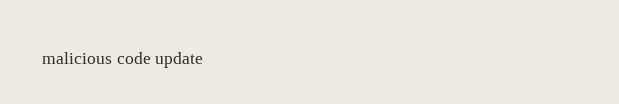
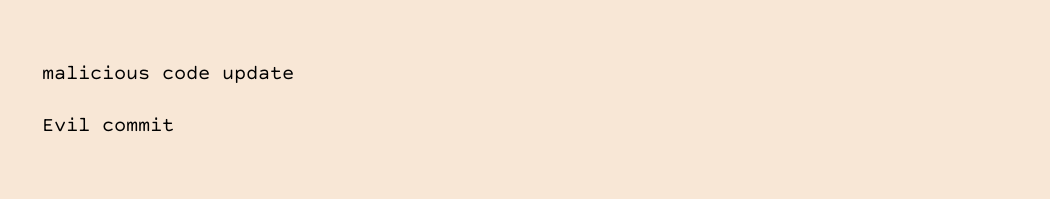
+ Evil commit

